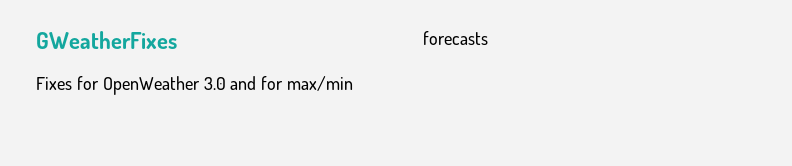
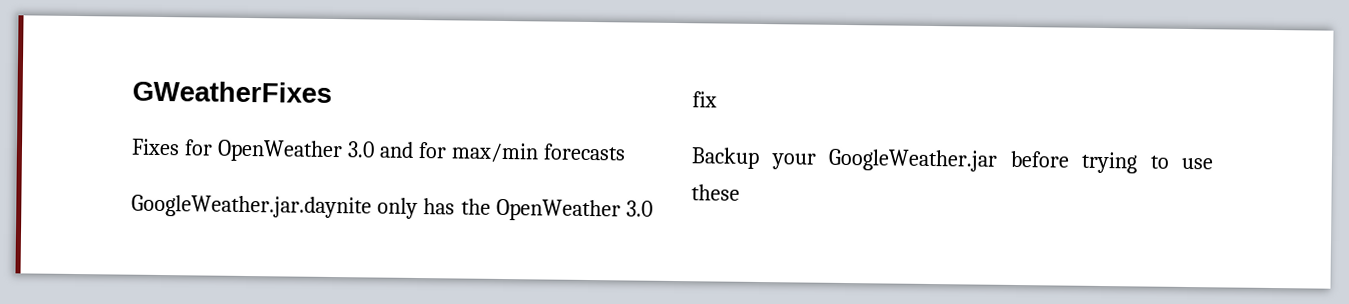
+ GoogleWeather.jar.daynite only has the OpenWeather 3.0 fix
+ Backup your GoogleWeather.jar before trying to use these

